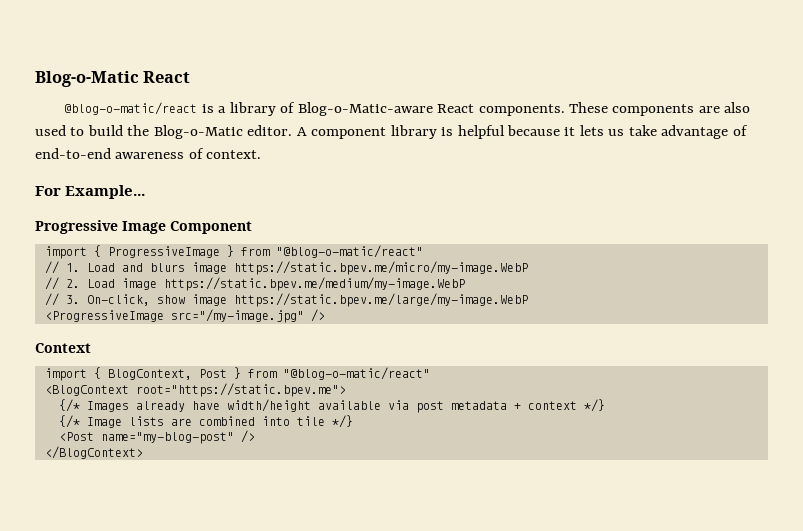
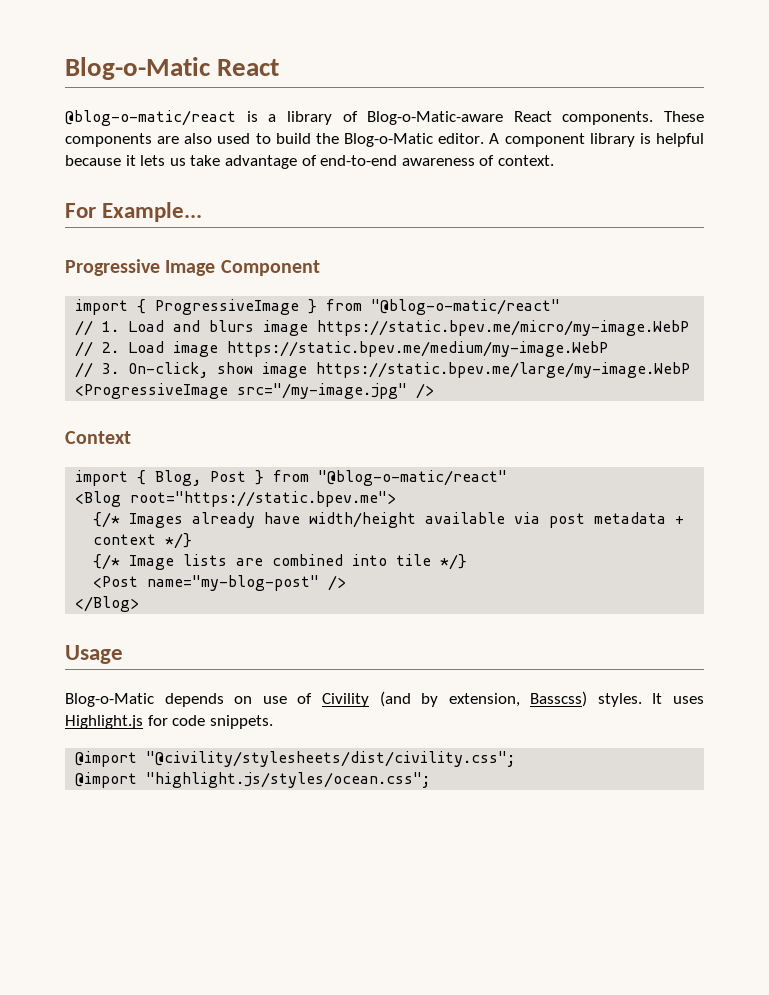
- import { BlogContext, Post } from "@blog-o-matic/react"
+ import { Blog, Post } from "@blog-o-matic/react"
- <BlogContext root="https://static.bpev.me">
+ <Blog root="https://static.bpev.me">
- </BlogContext>
+ </Blog>
+ Usage
+ Blog-o-Matic depends on use of Civility (and by extension, Basscss) styles. It uses Highlight.js for code snippets.
+ @import "@civility/stylesheets/dist/civility.css";
+ @import "highlight.js/styles/ocean.css";

